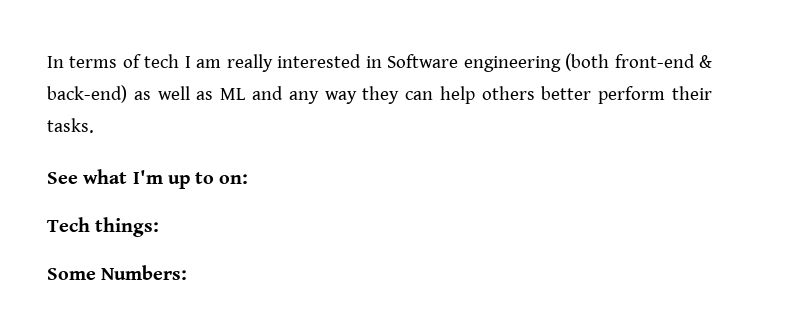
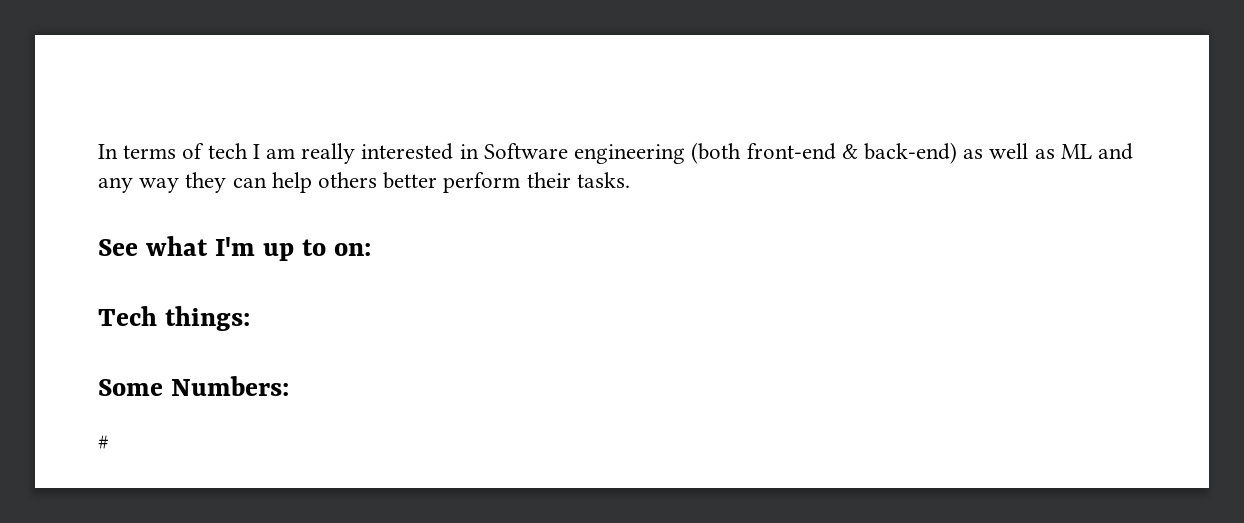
+ #

